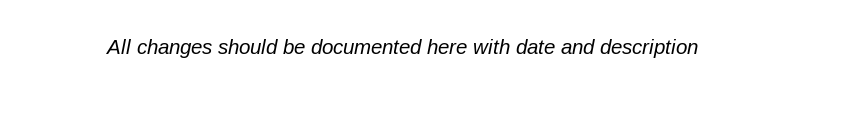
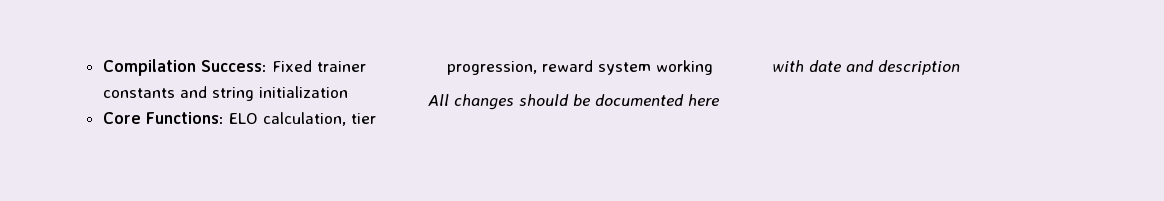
+ Compilation Success: Fixed trainer constants and string initialization
+ Core Functions: ELO calculation, tier progression, reward system working

